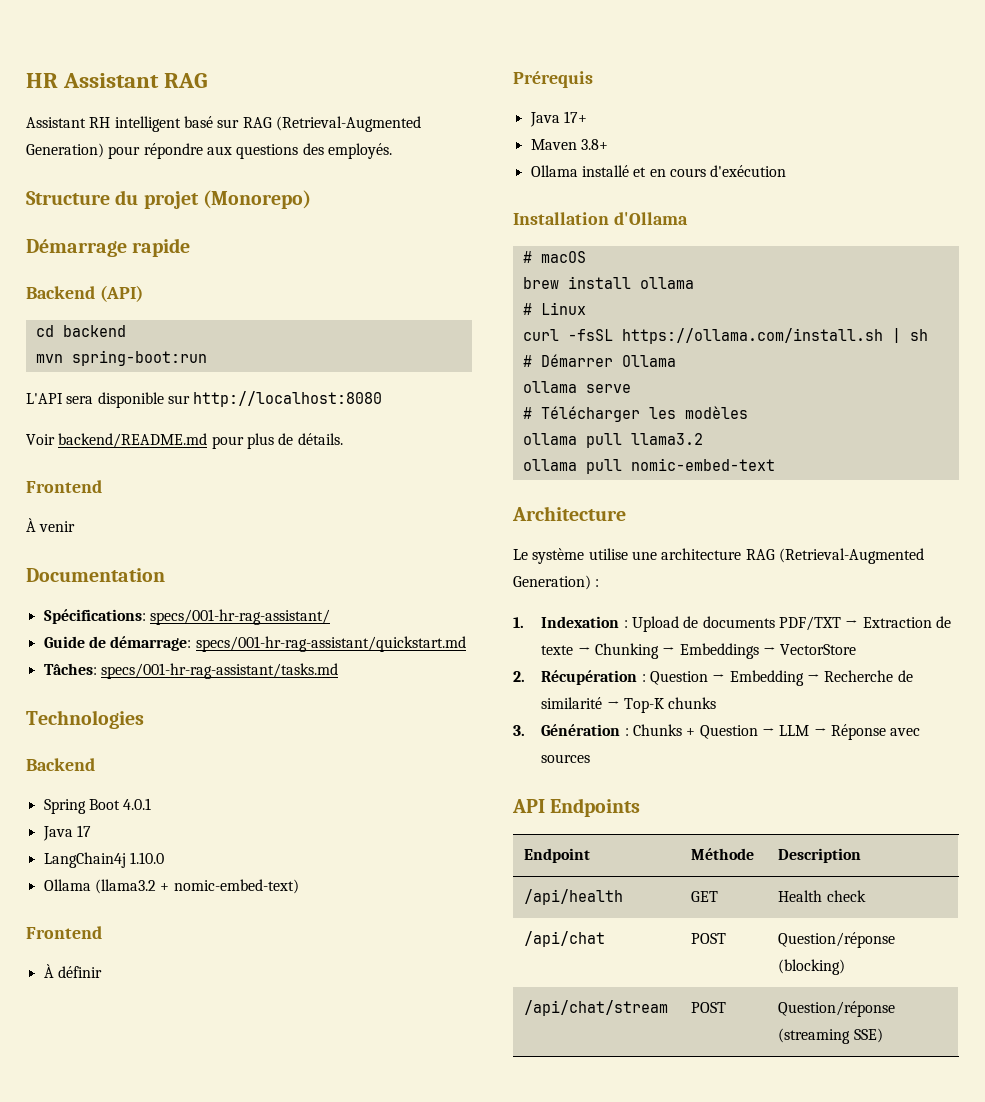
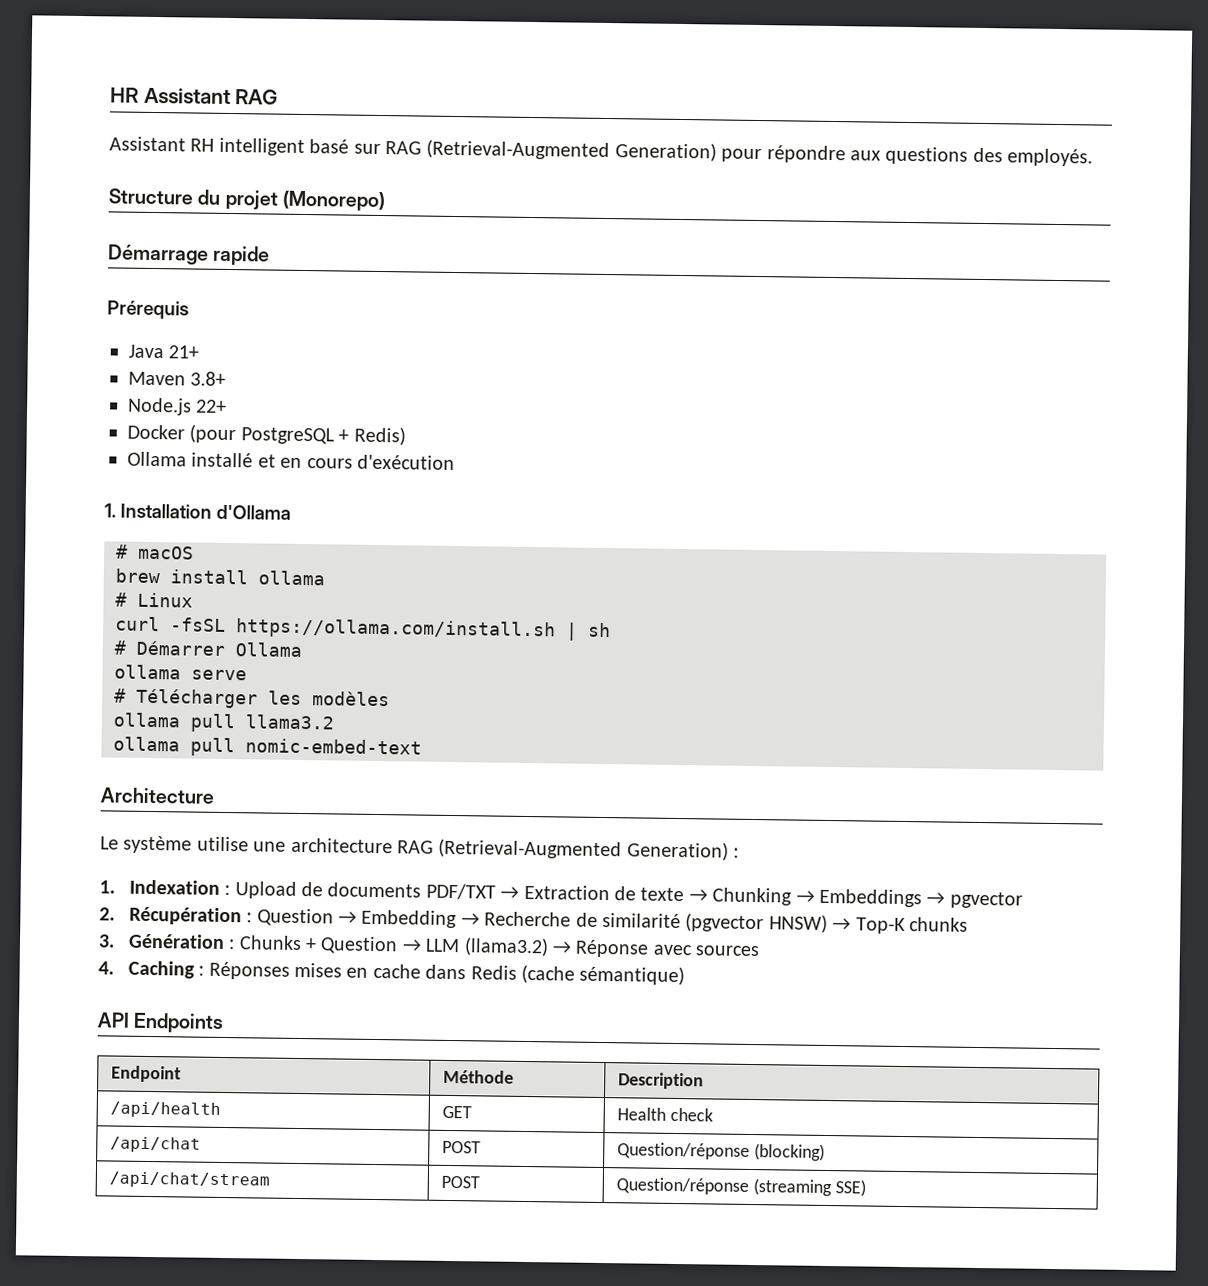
- Backend (API)
- cd backend
- mvn spring-boot:run
- L'API sera disponible sur http://localhost:8080
- Voir backend/README.md pour plus de détails.
- Frontend
- À venir
- Documentation
- Spécifications: specs/001-hr-rag-assistant/
- Guide de démarrage: specs/001-hr-rag-assistant/quickstart.md
- Tâches: specs/001-hr-rag-assistant/tasks.md
- Technologies
- Backend
- Spring Boot 4.0.1
- Java 17
- LangChain4j 1.10.0
- Ollama (llama3.2 + nomic-embed-text)
- Frontend
- À définir
- Java 17+
+ Java 21+
+ Node.js 22+
+ Docker (pour PostgreSQL + Redis)
- Installation d'Ollama
+ 1. Installation d'Ollama
- 1. Indexation : Upload de documents PDF/TXT → Extraction de texte → Chunking → Embeddings → VectorStore
+ 1. Indexation : Upload de documents PDF/TXT → Extraction de texte → Chunking → Embeddings → pgvector
- 2. Récupération : Question → Embedding → Recherche de similarité → Top-K chunks
+ 2. Récupération : Question → Embedding → Recherche de similarité (pgvector HNSW) → Top-K chunks
- 3. Génération : Chunks + Question → LLM → Réponse avec sources
+ 3. Génération : Chunks + Question → LLM (llama3.2) → Réponse avec sources
+ 4. Caching : Réponses mises en cache dans Redis (cache sémantique)

